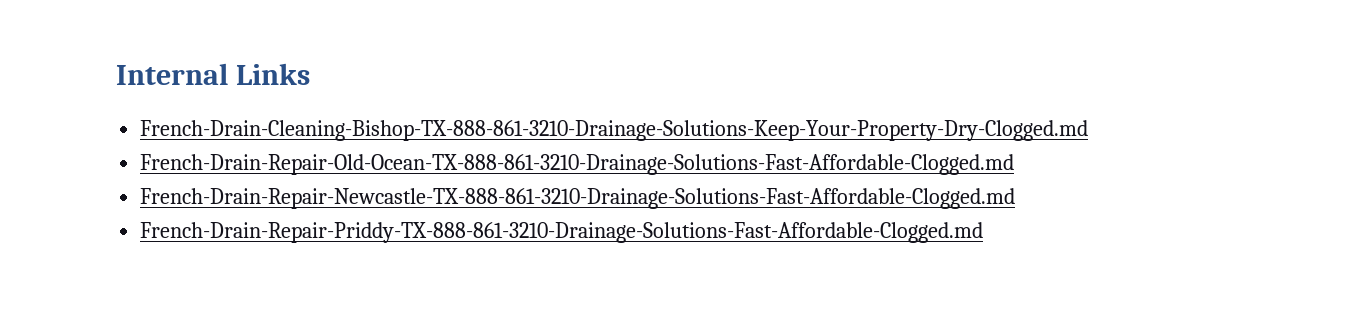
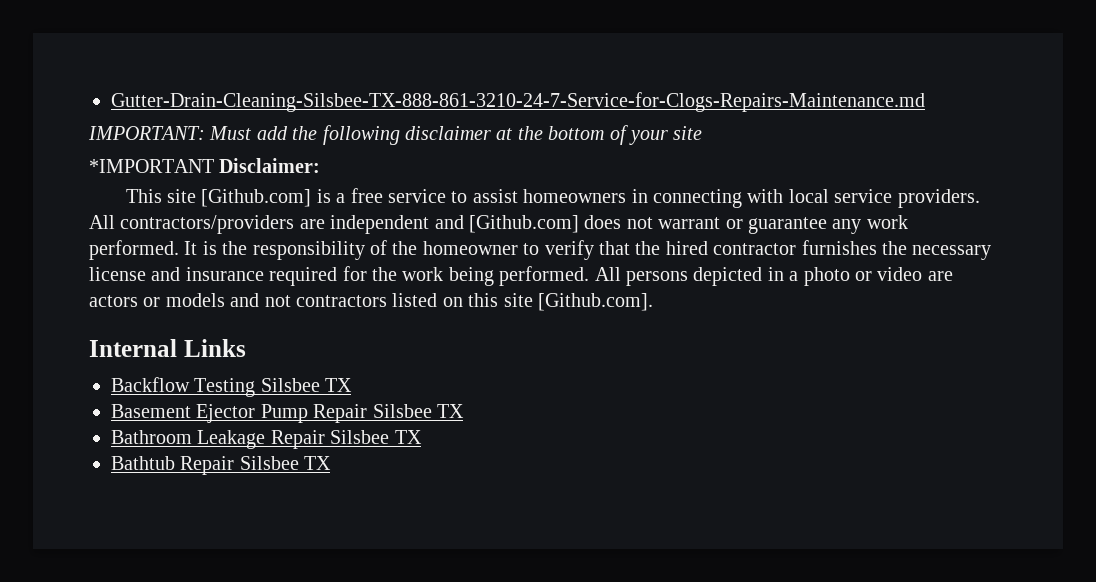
+ Gutter-Drain-Cleaning-Silsbee-TX-888-861-3210-24-7-Service-for-Clogs-Repairs-Maintenance.md
+ IMPORTANT: Must add the following disclaimer at the bottom of your site
+ *IMPORTANT Disclaimer:
+ This site [Github.com] is a free service to assist homeowners in connecting with local service providers. All contractors/providers are independent and [Github.com] does not warrant or guarantee any work performed. It is the responsibility of the homeowner to verify that the hired contractor furnishes the necessary license and insurance required for the work being performed. All persons depicted in a photo or video are actors or models and not contractors listed on this site [Github.com].
  Internal Links
- French-Drain-Cleaning-Bishop-TX-888-861-3210-Drainage-Solutions-Keep-Your-Property-Dry-Clogged.md
- French-Drain-Repair-Old-Ocean-TX-888-861-3210-Drainage-Solutions-Fast-Affordable-Clogged.md
- French-Drain-Repair-Newcastle-TX-888-861-3210-Drainage-Solutions-Fast-Affordable-Clogged.md
- French-Drain-Repair-Priddy-TX-888-861-3210-Drainage-Solutions-Fast-Affordable-Clogged.md
+ Backflow Testing Silsbee TX
+ Basement Ejector Pump Repair Silsbee TX
+ Bathroom Leakage Repair Silsbee TX
+ Bathtub Repair Silsbee TX

